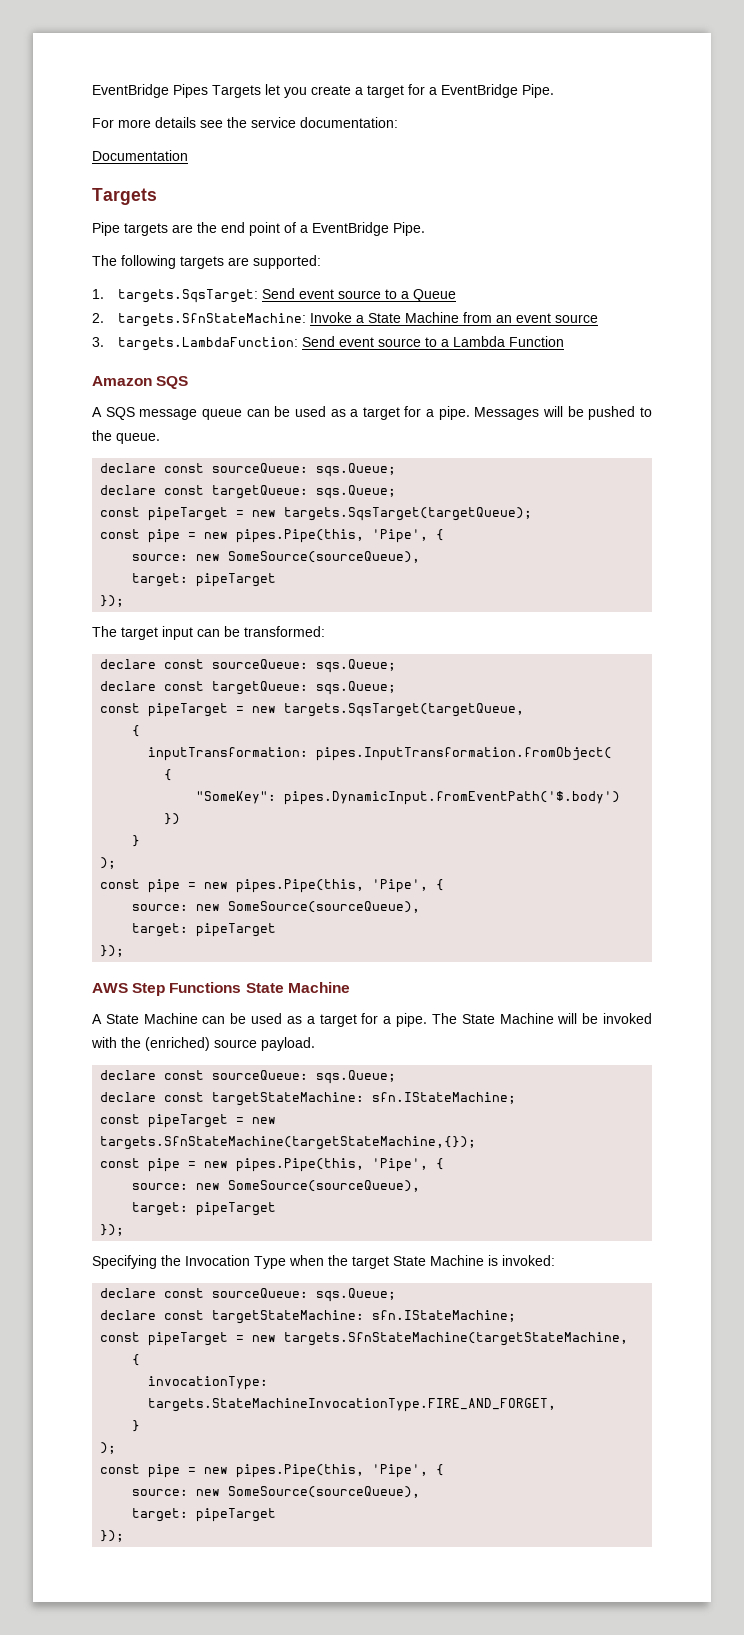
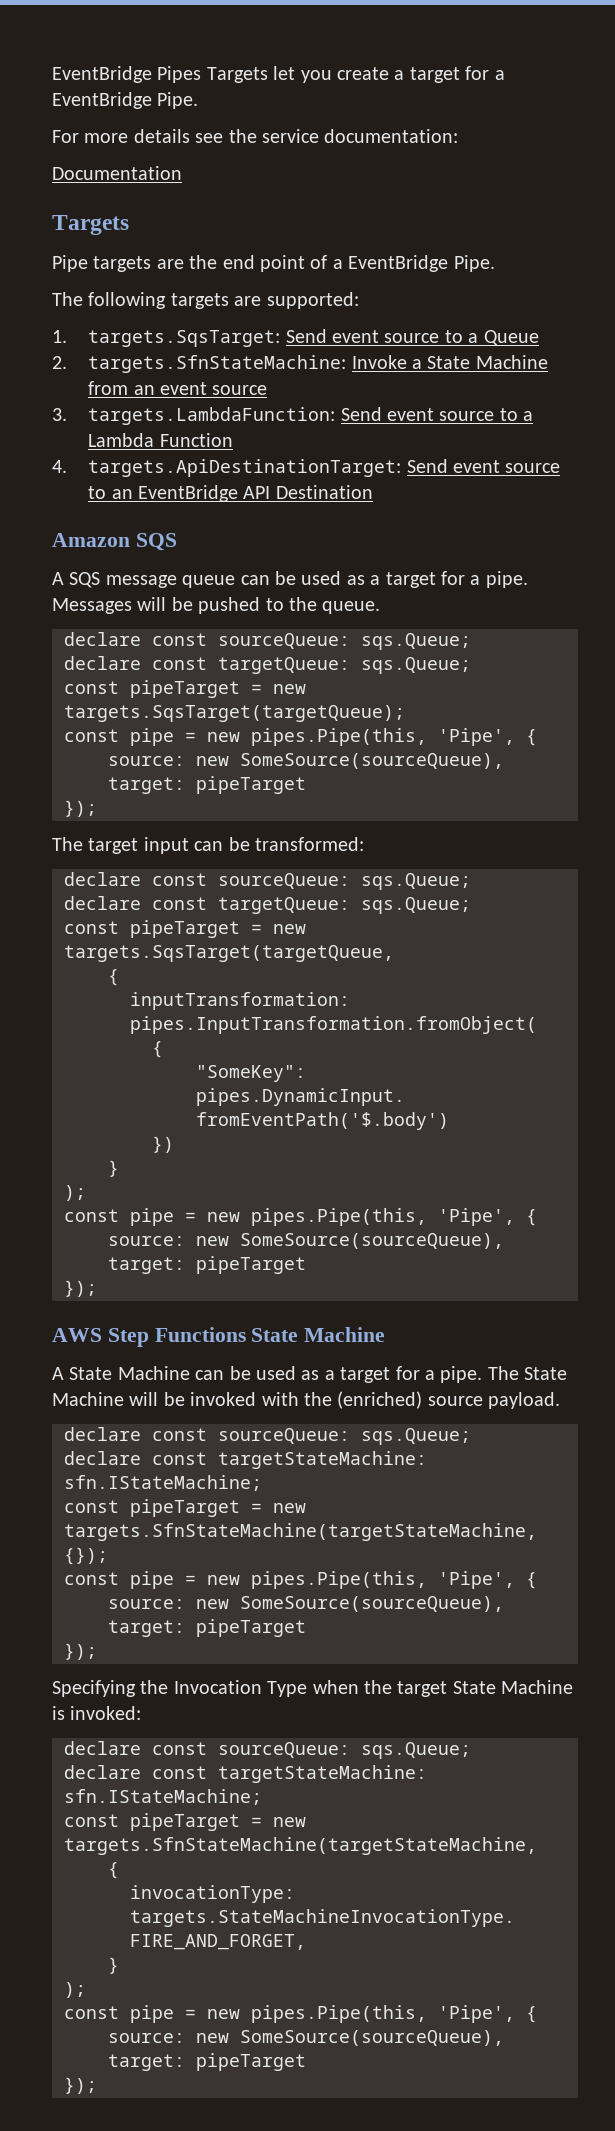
+ 4. targets.ApiDestinationTarget: Send event source to an EventBridge API Destination

